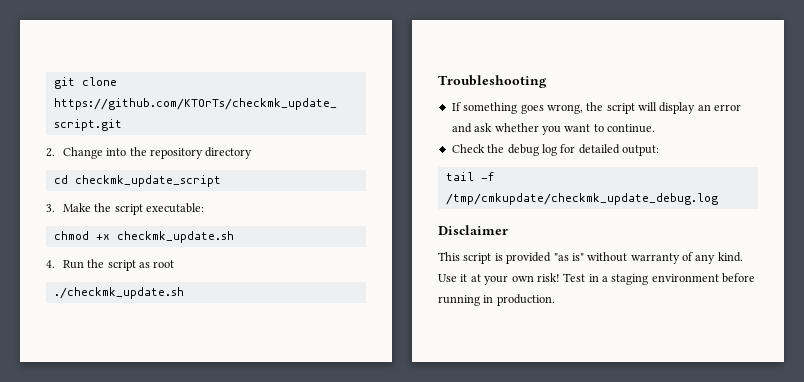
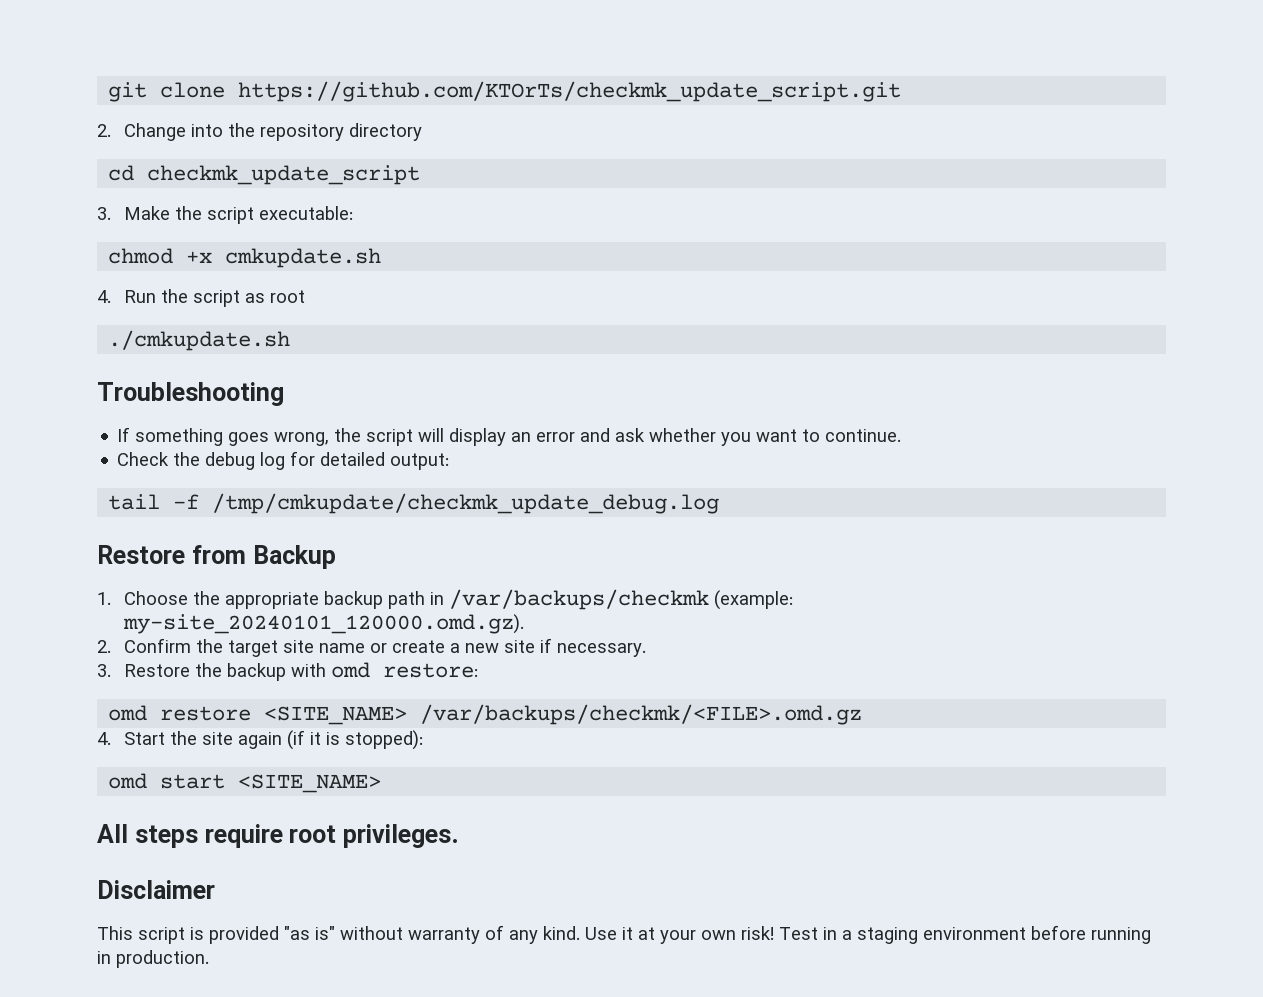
- chmod +x checkmk_update.sh
+ chmod +x cmkupdate.sh
- ./checkmk_update.sh
+ ./cmkupdate.sh
+ Restore from Backup
+ 1. Choose the appropriate backup path in /var/backups/checkmk (example: my-site_20240101_120000.omd.gz).
+ 2. Confirm the target site name or create a new site if necessary.
+ 3. Restore the backup with omd restore:
+ omd restore <SITE_NAME> /var/backups/checkmk/<FILE>.omd.gz
+ 4. Start the site again (if it is stopped):
+ omd start <SITE_NAME>
+ All steps require root privileges.

